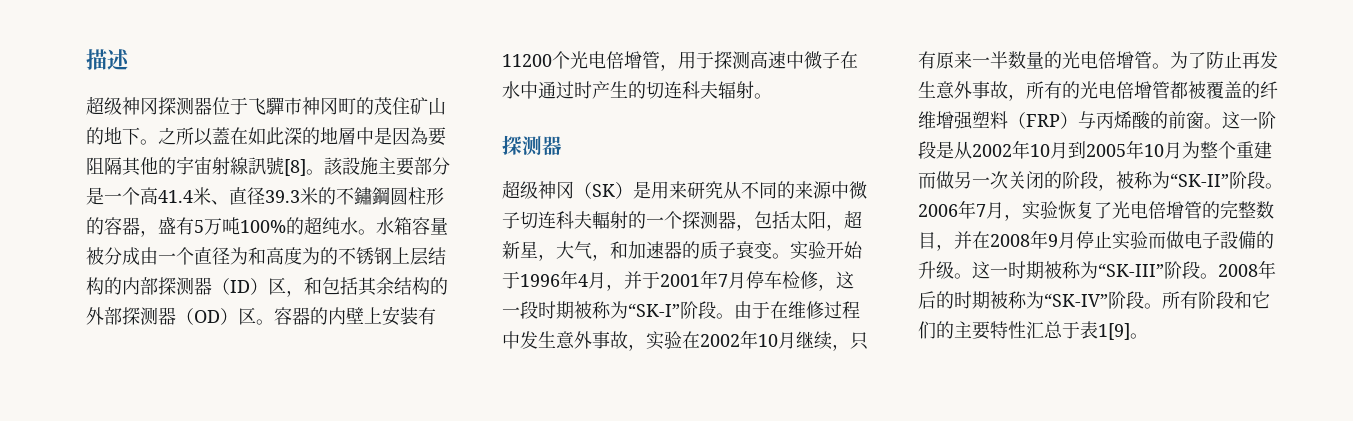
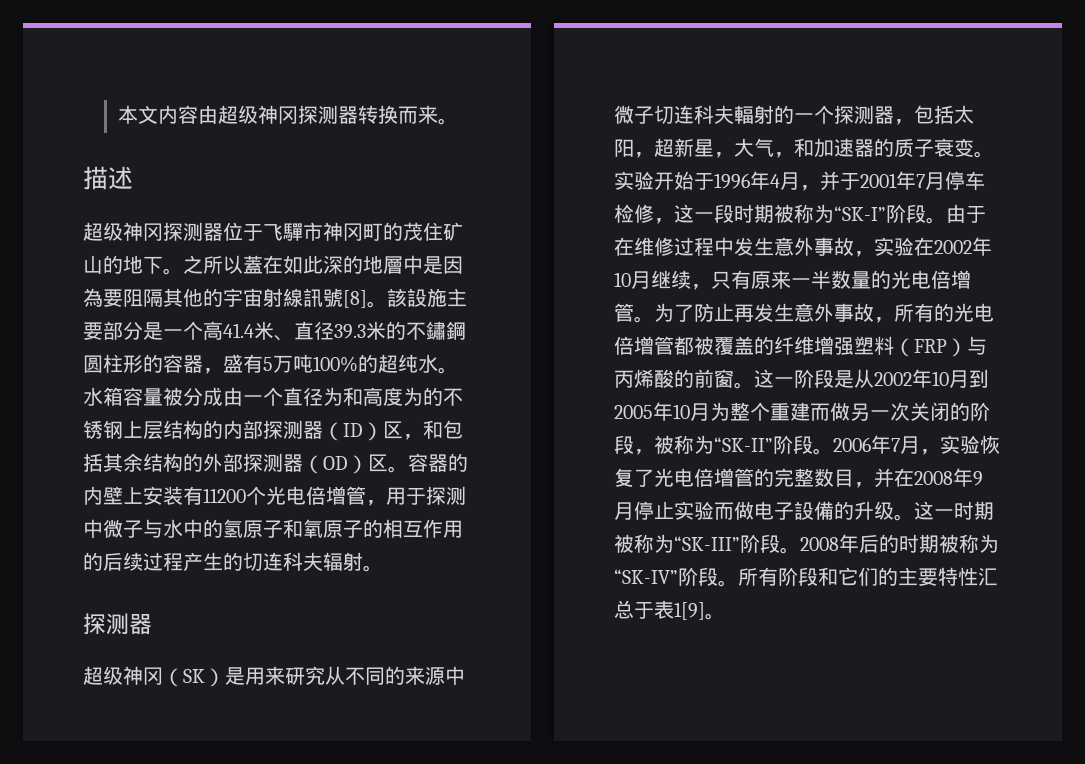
+ 本文内容由超级神冈探测器转换而来。
- 容器的内壁上安装有11200个光电倍增管，用于探测高速中微子在水中通过时产生的切连科夫辐射。
+ 容器的内壁上安装有11200个光电倍增管，用于探测中微子与水中的氢原子和氧原子的相互作用的后续过程产生的切连科夫辐射。

